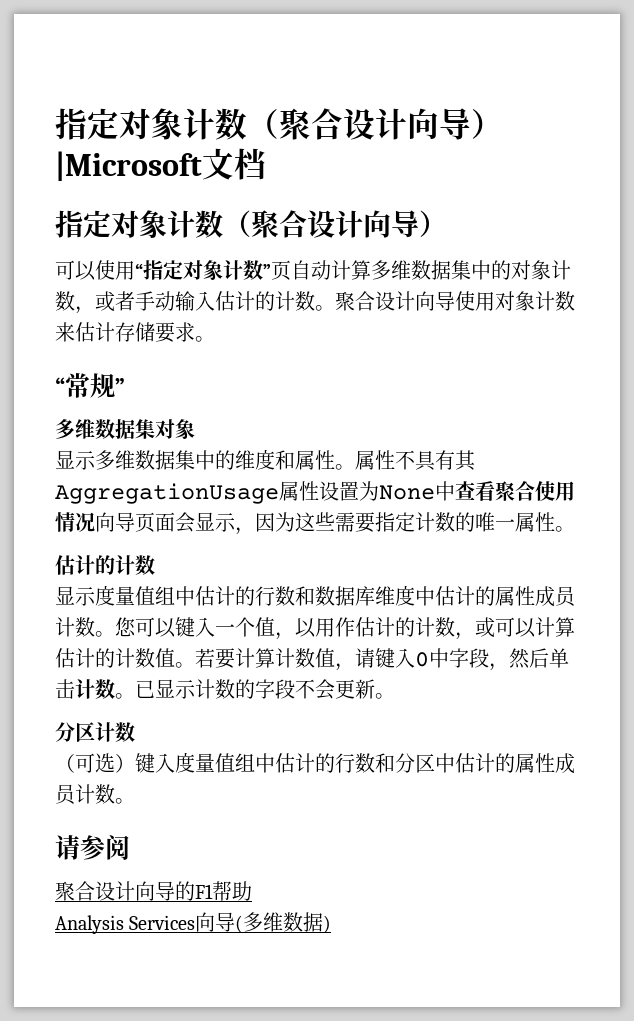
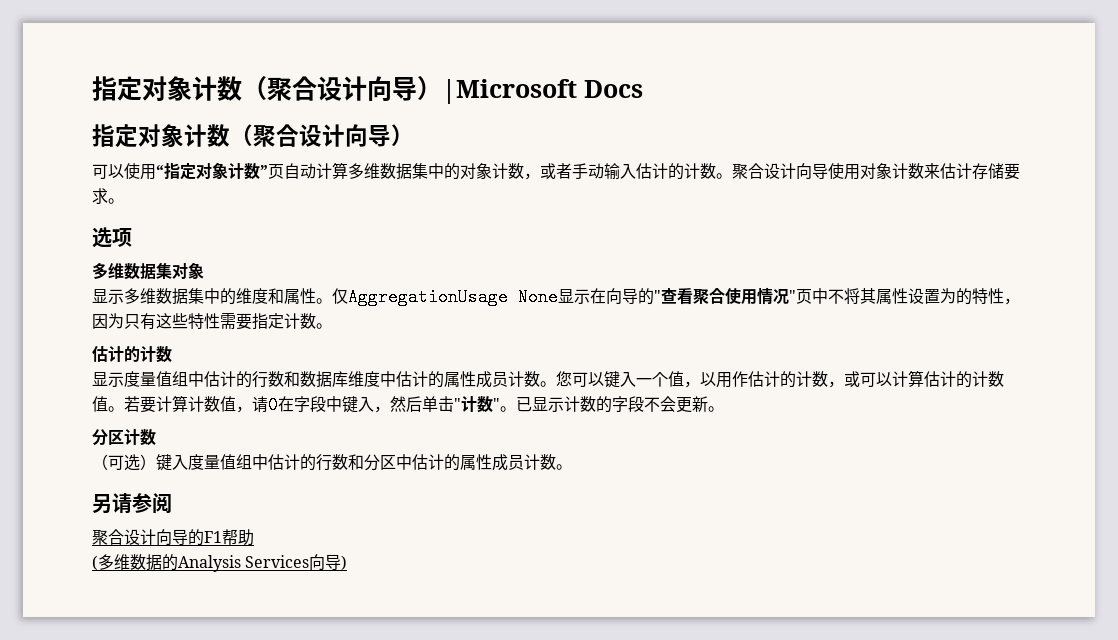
- 指定对象计数（聚合设计向导）|Microsoft文档
+ 指定对象计数（聚合设计向导）|Microsoft Docs
- “常规”
+ 选项
- 属性不具有其AggregationUsage属性设置为None中查看聚合使用情况向导页面会显示，因为这些需要指定计数的唯一属性。
+ 仅AggregationUsage None显示在向导的"查看聚合使用情况"页中不将其属性设置为的特性，因为只有这些特性需要指定计数。
- 若要计算计数值，请键入0中字段，然后单击计数。
+ 若要计算计数值，请0在字段中键入，然后单击"计数"。
- 请参阅
+ 另请参阅
- Analysis Services向导(多维数据)
+ (多维数据的Analysis Services向导)

